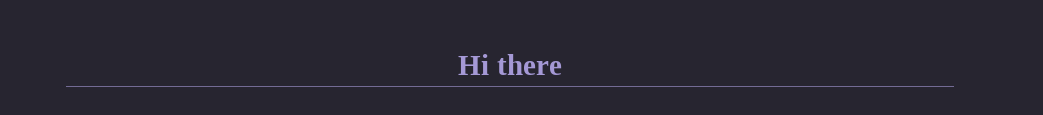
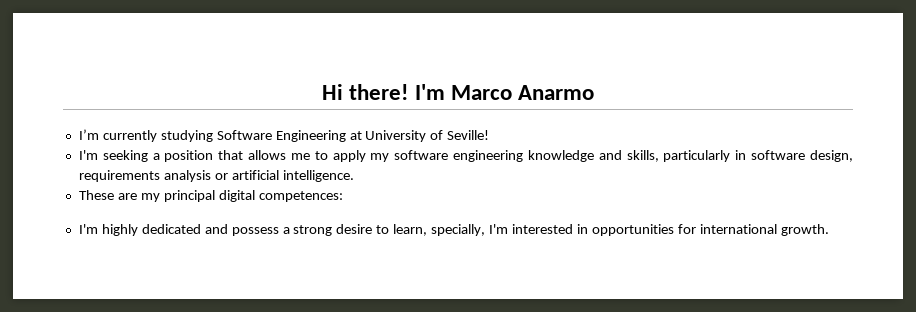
- Hi there
+ Hi there! I'm Marco Anarmo
+ I’m currently studying Software Engineering at University of Seville!
+ I'm seeking a position that allows me to apply my software engineering knowledge and skills, particularly in software design, requirements analysis or artificial intelligence.
+ These are my principal digital competences:
+ I'm highly dedicated and possess a strong desire to learn, specially, I'm interested in opportunities for international growth.

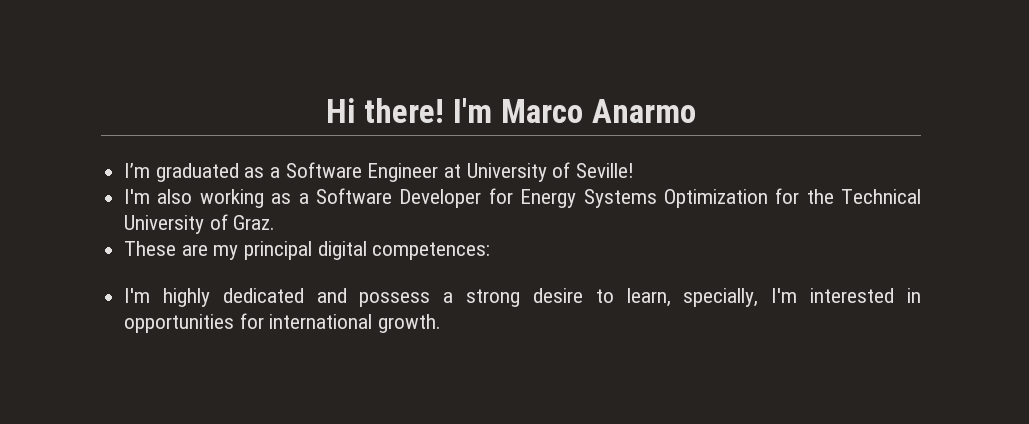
- I’m currently studying Software Engineering at University of Seville!
+ I’m graduated as a Software Engineer at University of Seville!
- I'm seeking a position that allows me to apply my software engineering knowledge and skills, particularly in software design, requirements analysis or artificial intelligence.
+ I'm also working as a Software Developer for Energy Systems Optimization for the Technical University of Graz.

